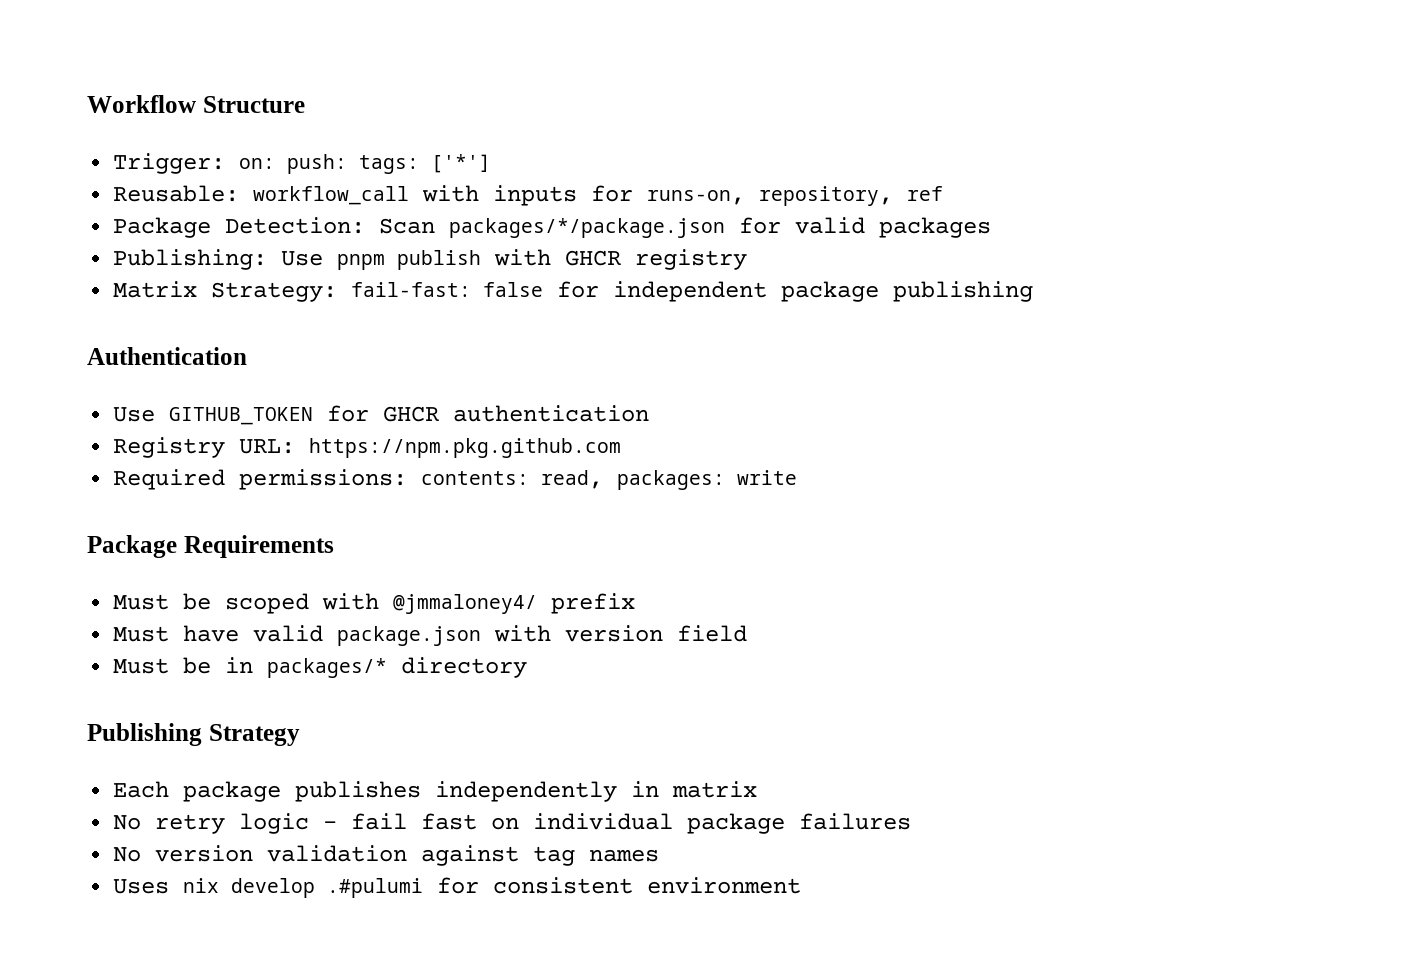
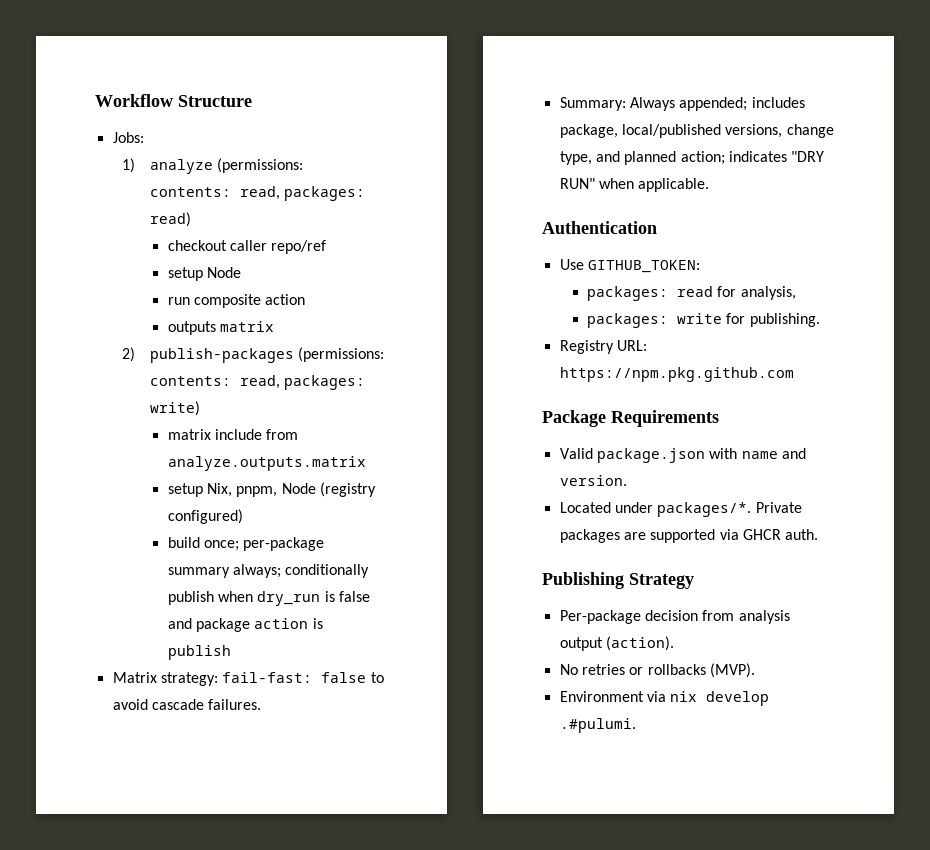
- Trigger: on: push: tags: ['*']
- Reusable: workflow_call with inputs for runs-on, repository, ref
- Package Detection: Scan packages/*/package.json for valid packages
- Publishing: Use pnpm publish with GHCR registry
+ Jobs:
+ 1) analyze (permissions: contents: read, packages: read)
+ checkout caller repo/ref
+ setup Node
+ run composite action
+ outputs matrix
+ 2) publish-packages (permissions: contents: read, packages: write)
+ matrix include from analyze.outputs.matrix
+ setup Nix, pnpm, Node (registry configured)
+ build once; per-package summary always; conditionally publish when dry_run is false and package action is publish
- Matrix Strategy: fail-fast: false for independent package publishing
+ Matrix strategy: fail-fast: false to avoid cascade failures.
+ Summary: Always appended; includes package, local/published versions, change type, and planned action; indicates "DRY RUN" when applicable.
  Authentication
- Use GITHUB_TOKEN for GHCR authentication
+ Use GITHUB_TOKEN:
+ packages: read for analysis,
+ packages: write for publishing.
  Registry URL: https://npm.pkg.github.com
- Required permissions: contents: read, packages: write
  Package Requirements
- Must be scoped with @jmmaloney4/ prefix
- Must have valid package.json with version field
- Must be in packages/* directory
+ Valid package.json with name and version.
+ Located under packages/*. Private packages are supported via GHCR auth.
  Publishing Strategy
- Each package publishes independently in matrix
- No retry logic - fail fast on individual package failures
- No version validation against tag names
- Uses nix develop .#pulumi for consistent environment
+ Per-package decision from analysis output (action).
+ No retries or rollbacks (MVP).
+ Environment via nix develop .#pulumi.

